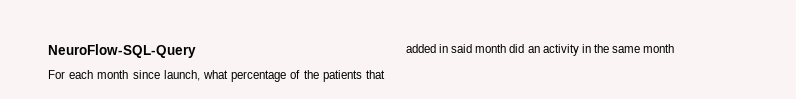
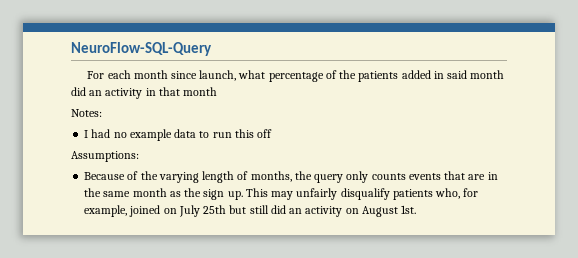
- For each month since launch, what percentage of the patients that added in said month did an activity in the same month
+ For each month since launch, what percentage of the patients added in said month did an activity in that month
+ Notes:
+ I had no example data to run this off
+ Assumptions:
+ Because of the varying length of months, the query only counts events that are in the same month as the sign up. This may unfairly disqualify patients who, for example, joined on July 25th but still did an activity on August 1st.

